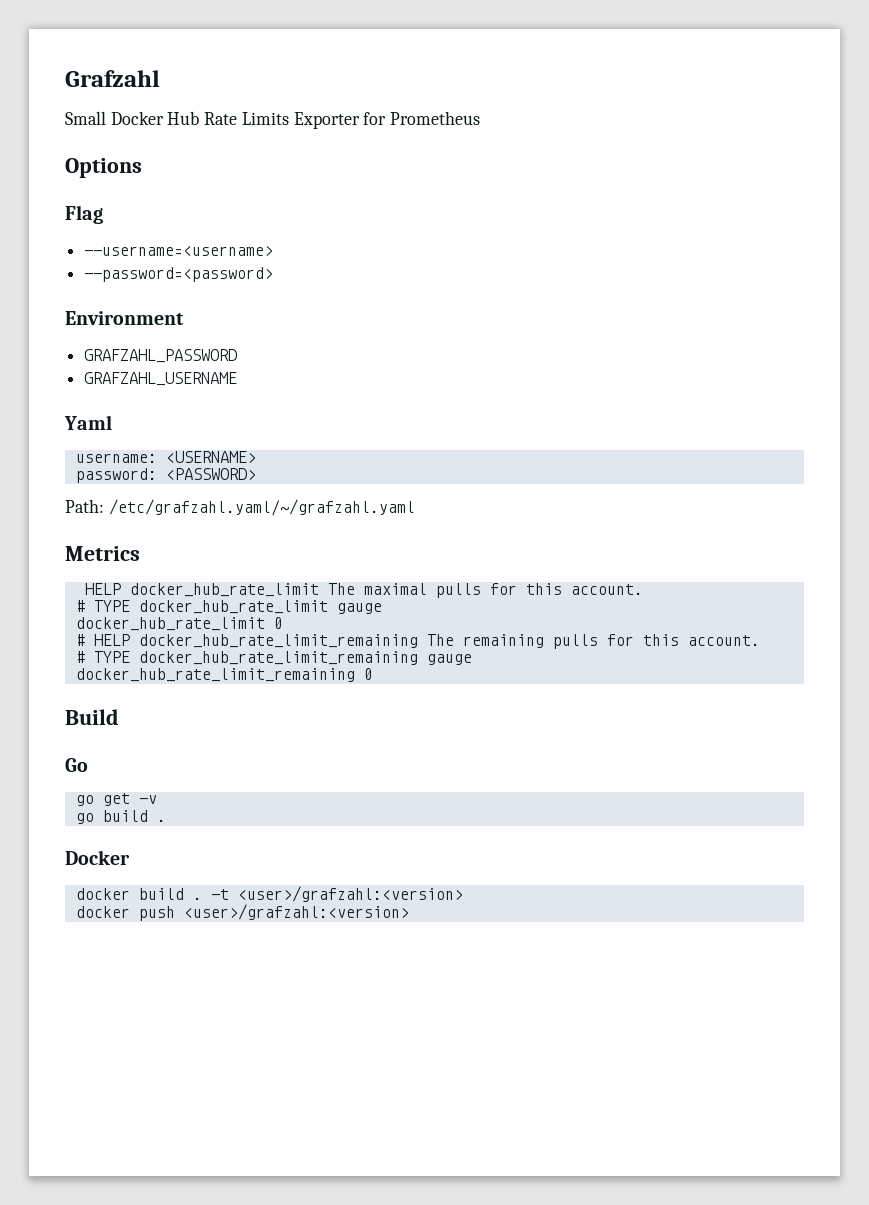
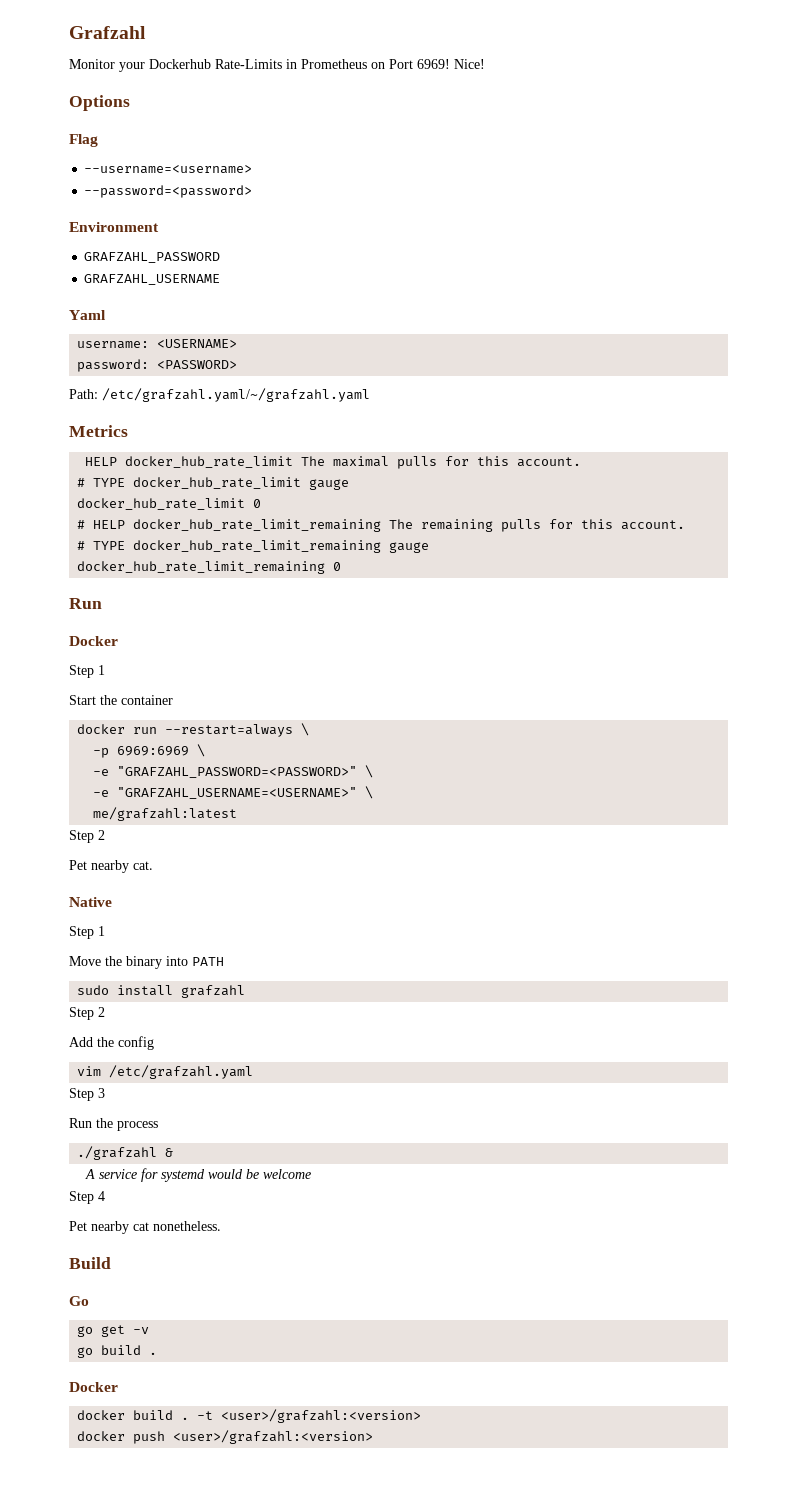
- Small Docker Hub Rate Limits Exporter for Prometheus
+ Monitor your Dockerhub Rate-Limits in Prometheus on Port 6969! Nice!
  docker_hub_rate_limit_remaining 0
+ Run
+ Docker
+ Step 1
+ Start the container
+ docker run --restart=always \
+ -p 6969:6969 \
+ -e "GRAFZAHL_PASSWORD=<PASSWORD>" \
+ -e "GRAFZAHL_USERNAME=<USERNAME>" \
+ me/grafzahl:latest
+ Step 2
+ Pet nearby cat.
+ Native
+ Step 1
+ Move the binary into PATH
+ sudo install grafzahl
+ Step 2
+ Add the config
+ vim /etc/grafzahl.yaml
+ Step 3
+ Run the process
+ ./grafzahl &
+ A service for systemd would be welcome
+ Step 4
+ Pet nearby cat nonetheless.

